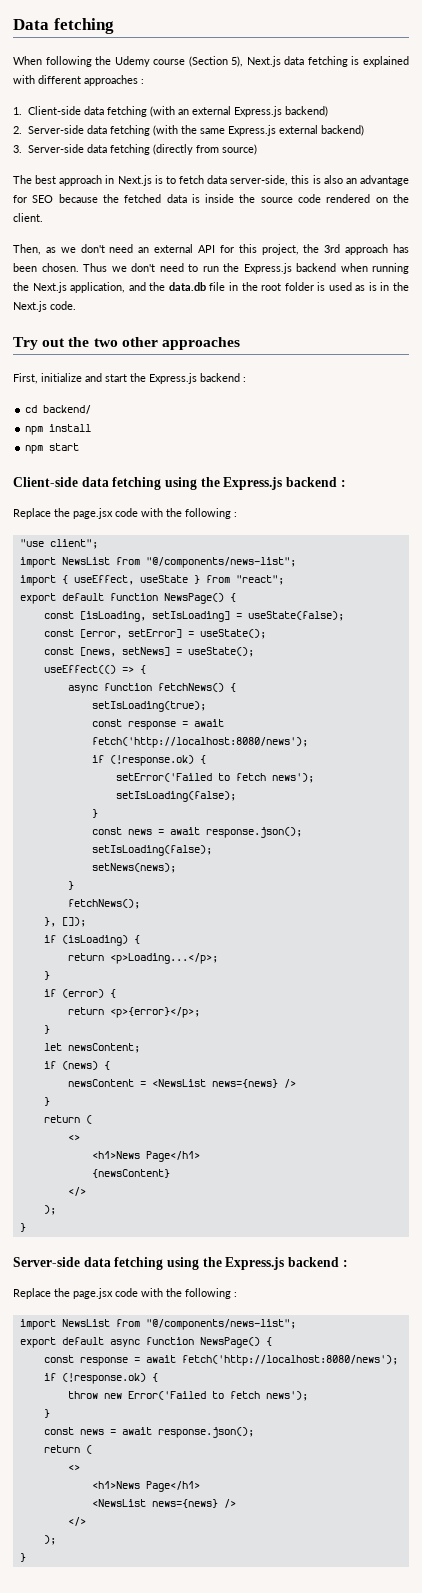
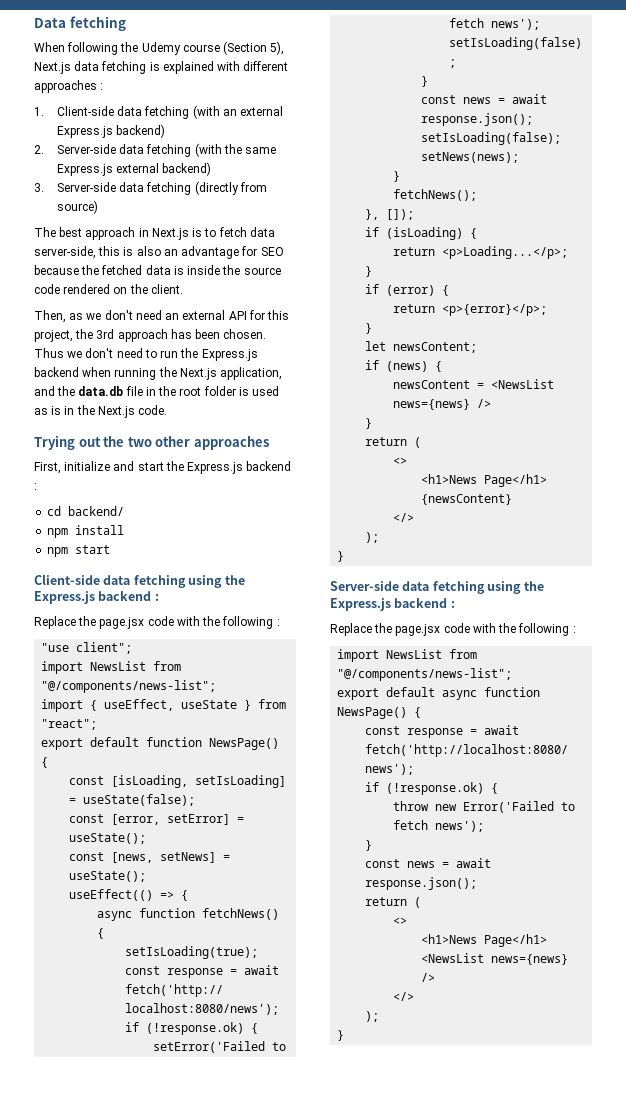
- Try out the two other approaches
+ Trying out the two other approaches

